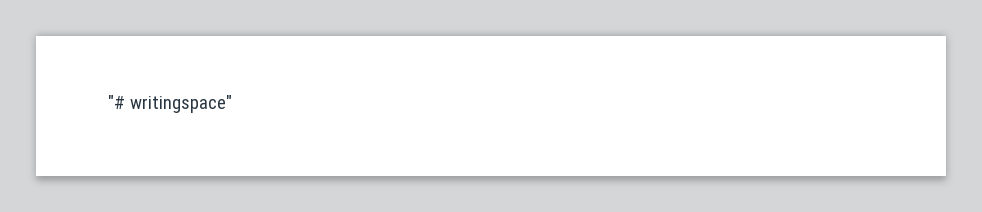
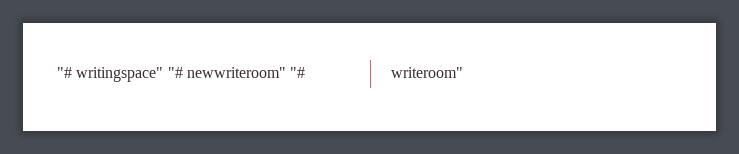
- "# writingspace"
+ "# writingspace" "# newwriteroom" "# writeroom"

